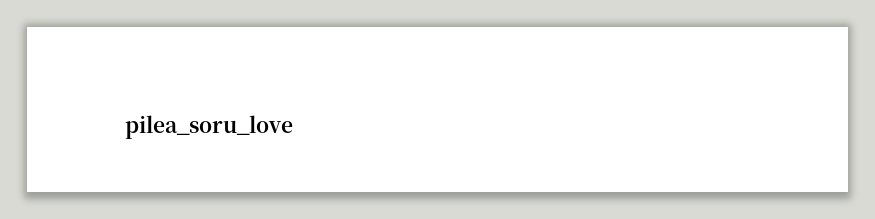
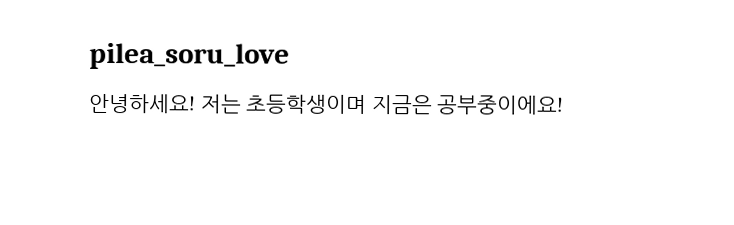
+ 안녕하세요! 저는 초등학생이며 지금은 공부중이에요!

